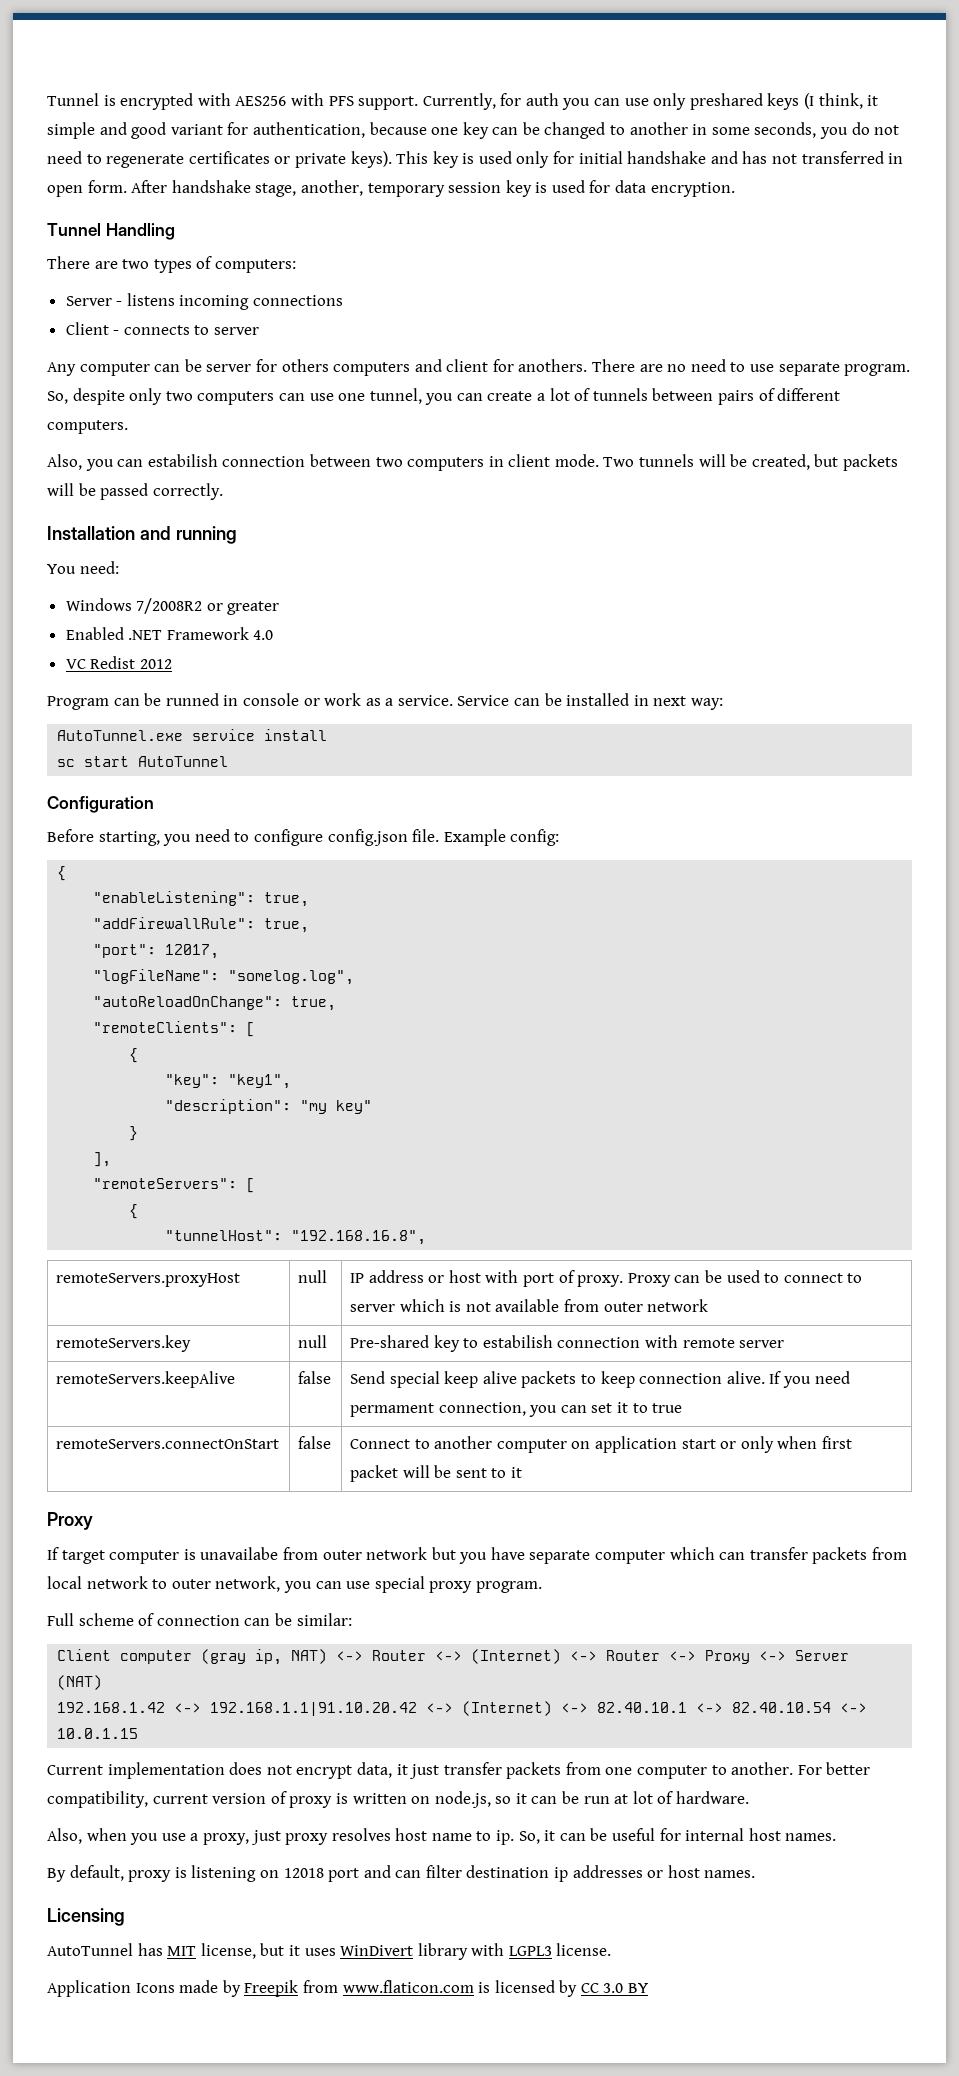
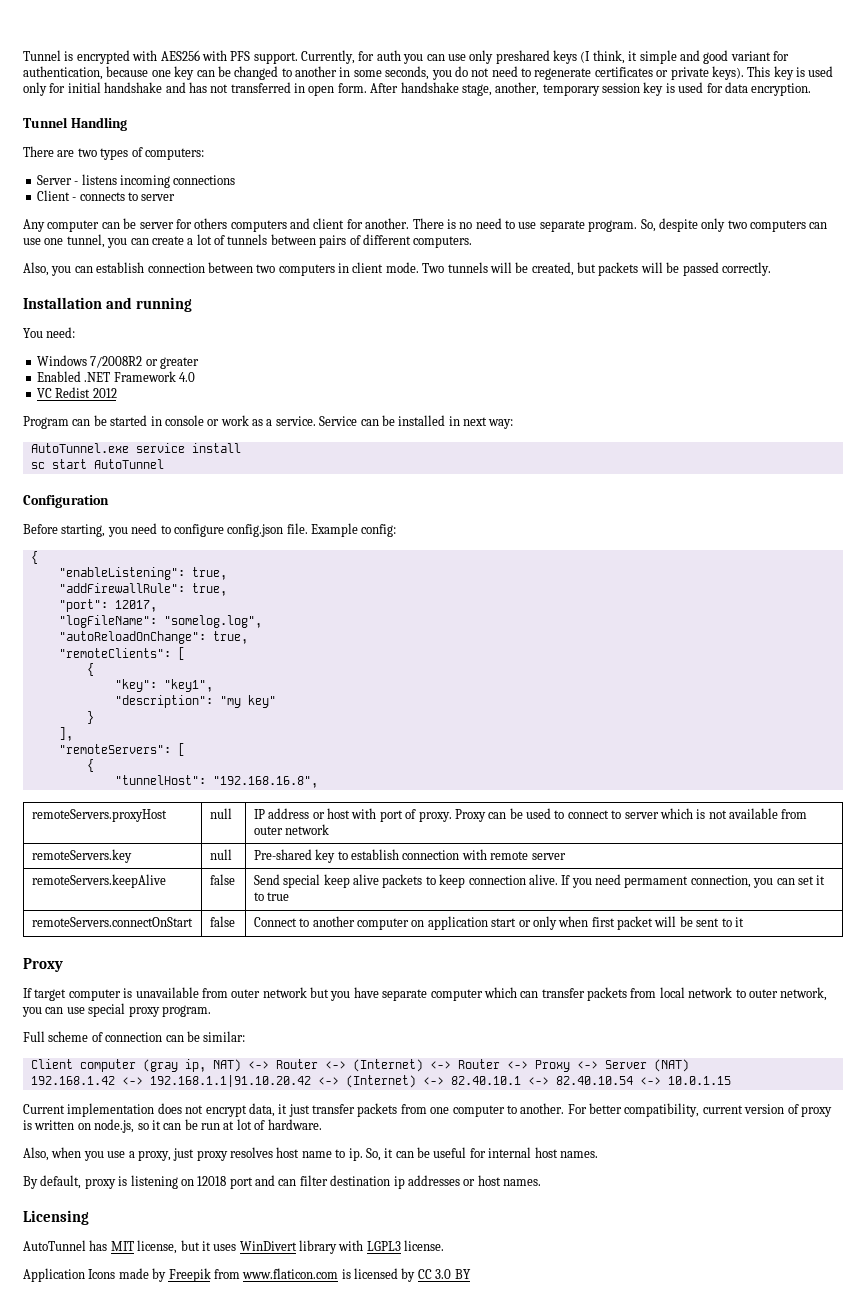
- Any computer can be server for others computers and client for anothers. There are no need to use separate program.
+ Any computer can be server for others computers and client for another. There is no need to use separate program.
- Also, you can estabilish connection between two computers in client mode.
+ Also, you can establish connection between two computers in client mode.
- Program can be runned in console or work as a service.
+ Program can be started in console or work as a service.
- remoteServers.key | null | Pre-shared key to estabilish connection with remote server
+ remoteServers.key | null | Pre-shared key to establish connection with remote server
- If target computer is unavailabe from outer network but you have separate computer which can transfer packets from local network to outer network, you can use special proxy program.
+ If target computer is unavailable from outer network but you have separate computer which can transfer packets from local network to outer network, you can use special proxy program.

